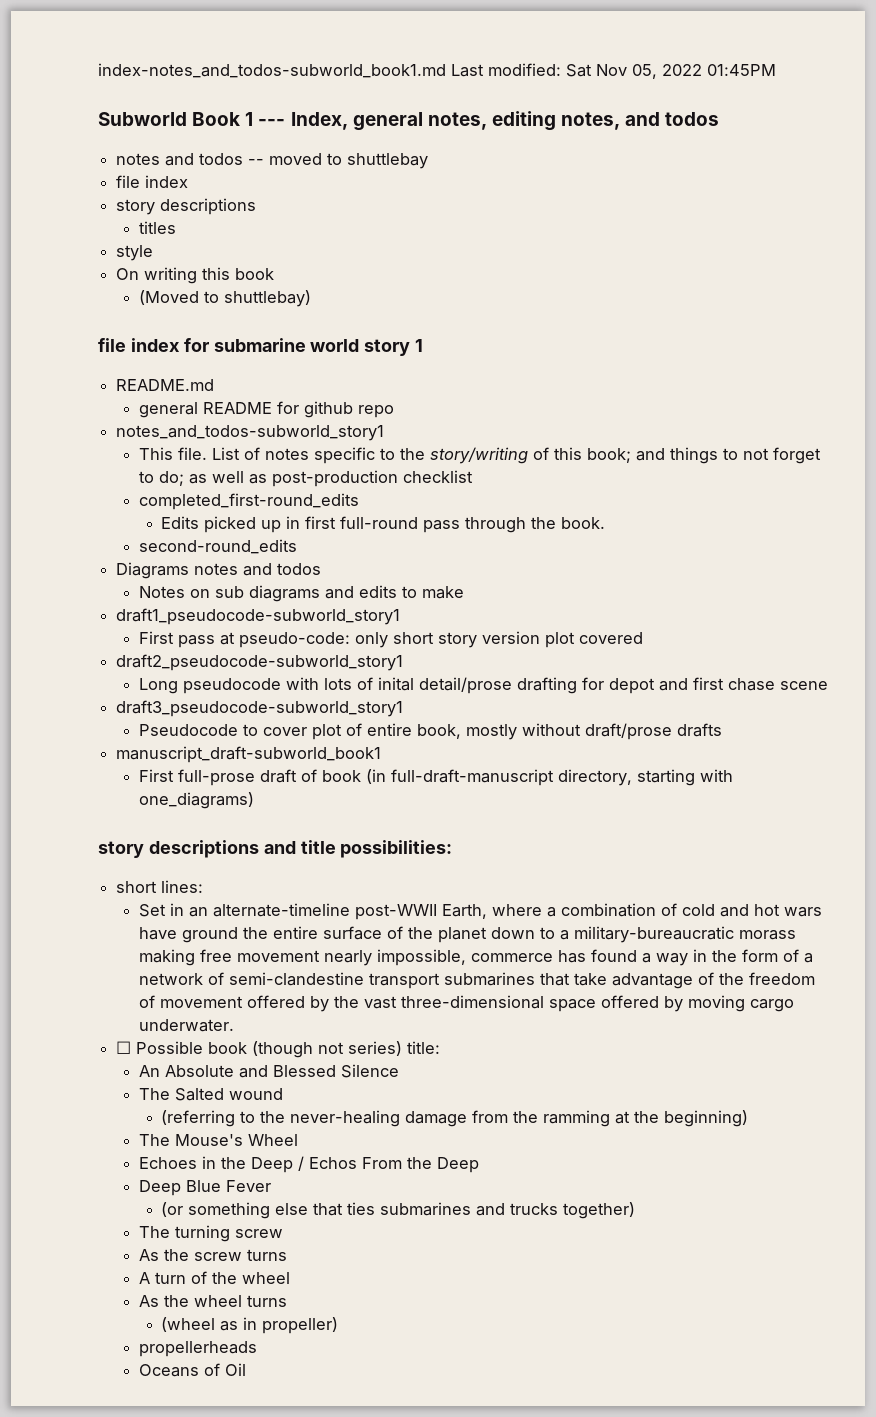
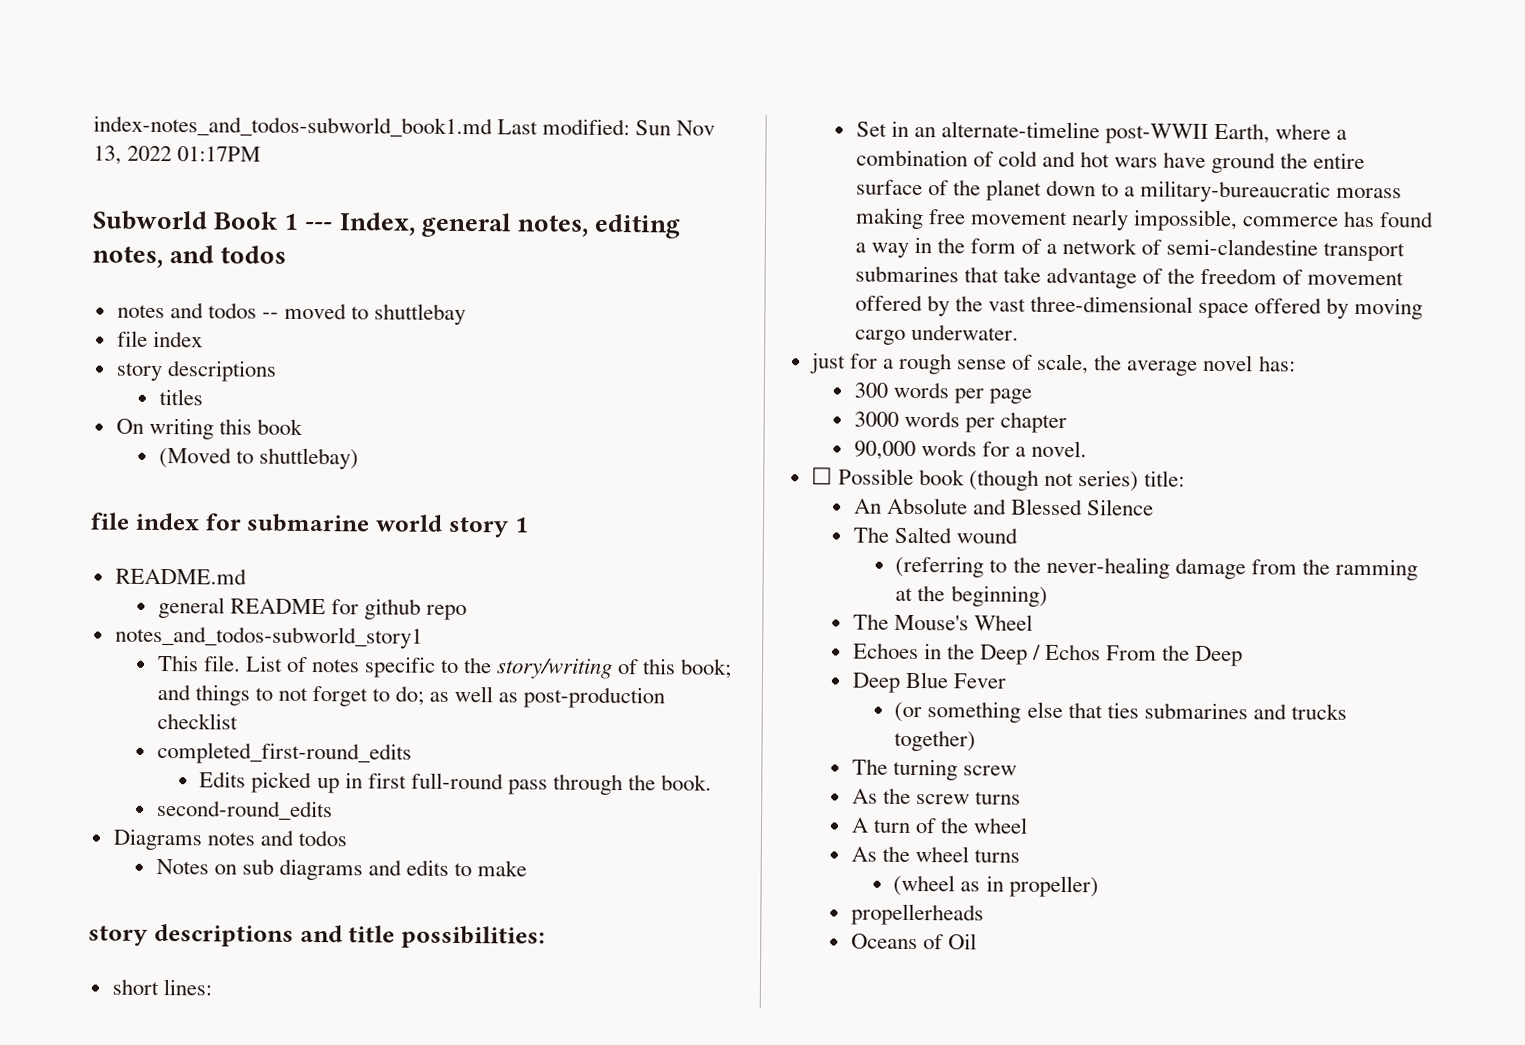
- index-notes_and_todos-subworld_book1.md Last modified: Sat Nov 05, 2022 01:45PM
+ index-notes_and_todos-subworld_book1.md Last modified: Sun Nov 13, 2022 01:17PM
- style
- draft1_pseudocode-subworld_story1
- First pass at pseudo-code: only short story version plot covered
- draft2_pseudocode-subworld_story1
- Long pseudocode with lots of inital detail/prose drafting for depot and first chase scene
- draft3_pseudocode-subworld_story1
- Pseudocode to cover plot of entire book, mostly without draft/prose drafts
- manuscript_draft-subworld_book1
- First full-prose draft of book (in full-draft-manuscript directory, starting with one_diagrams)
+ just for a rough sense of scale, the average novel has:
+ 300 words per page
+ 3000 words per chapter
+ 90,000 words for a novel.

